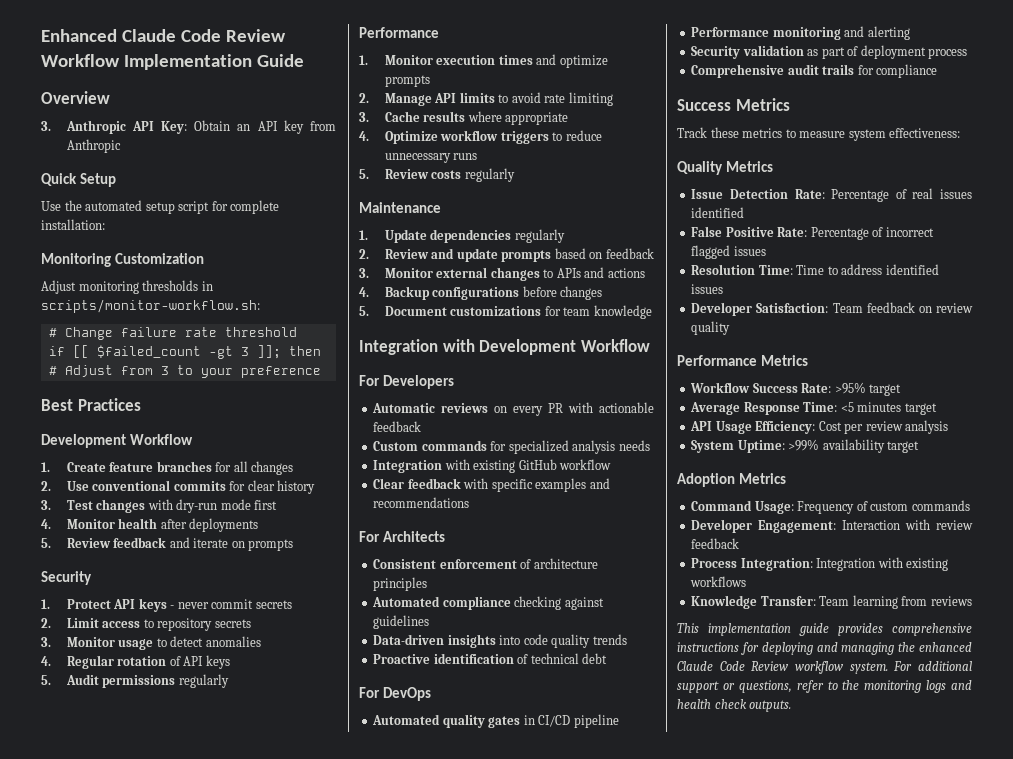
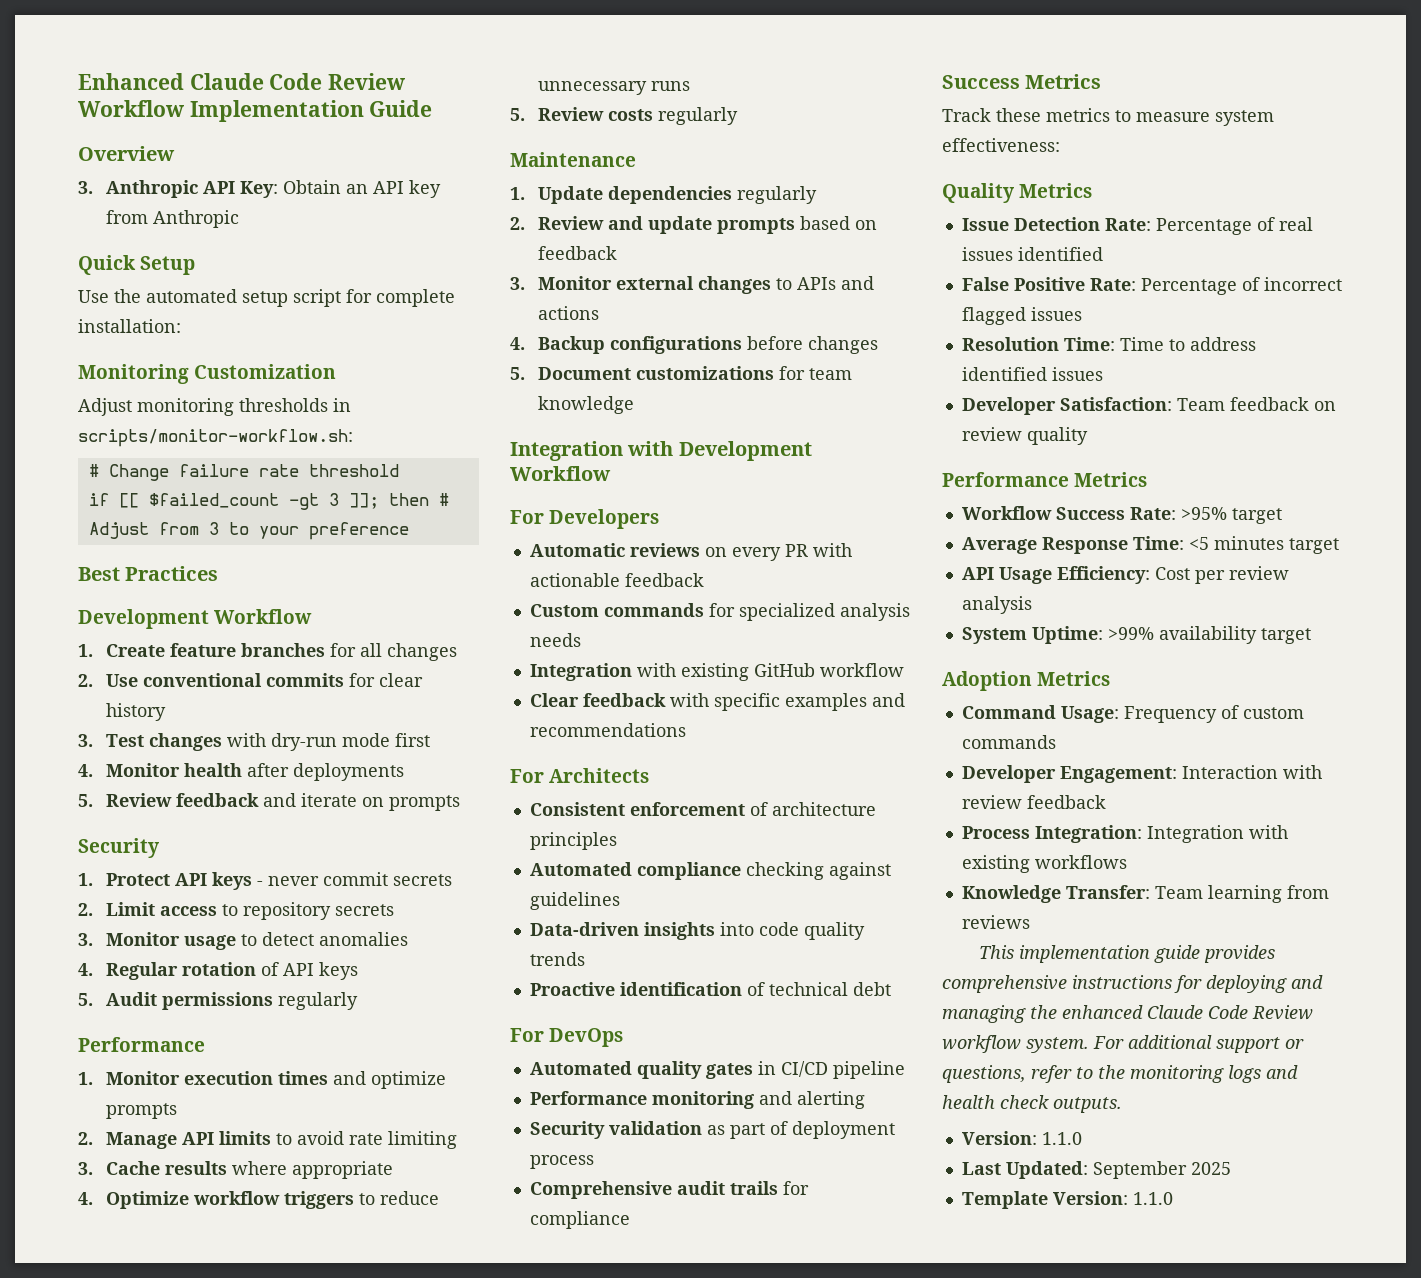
  For additional support or questions, refer to the monitoring logs and health check outputs.
+ Version: 1.1.0
+ Last Updated: September 2025
+ Template Version: 1.1.0

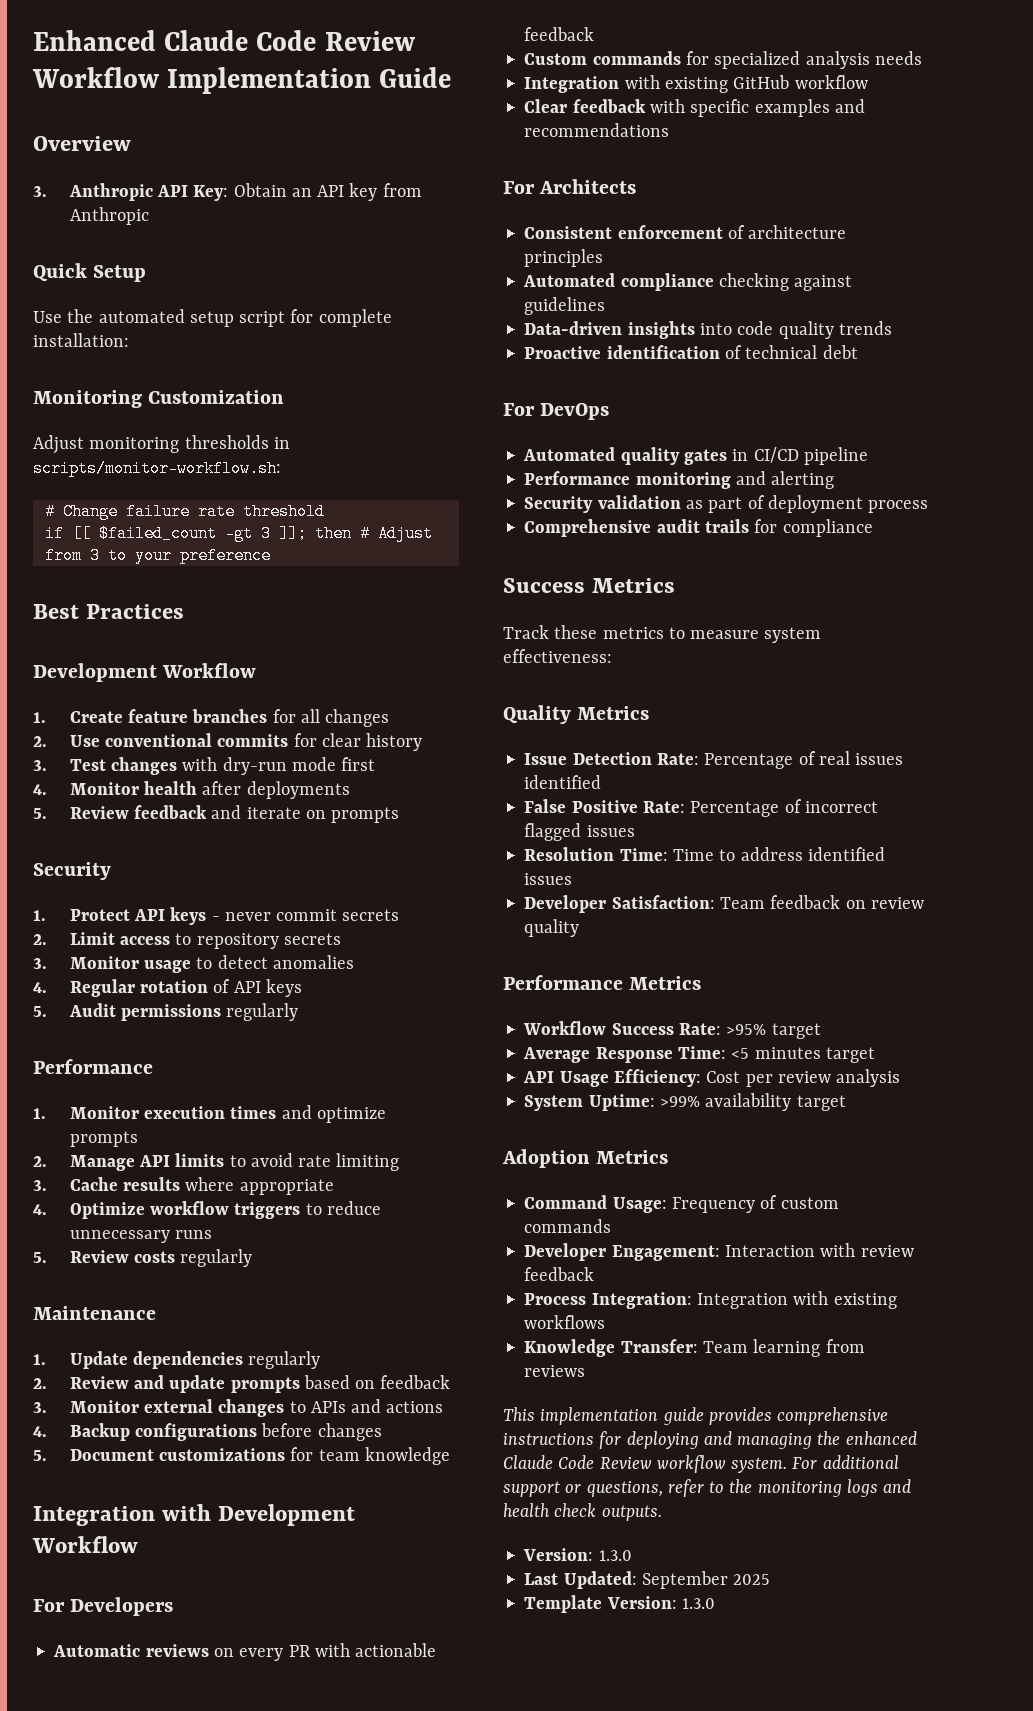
  For additional support or questions, refer to the monitoring logs and health check outputs.
- Version: 1.1.0
+ Version: 1.3.0
- Template Version: 1.1.0
+ Template Version: 1.3.0

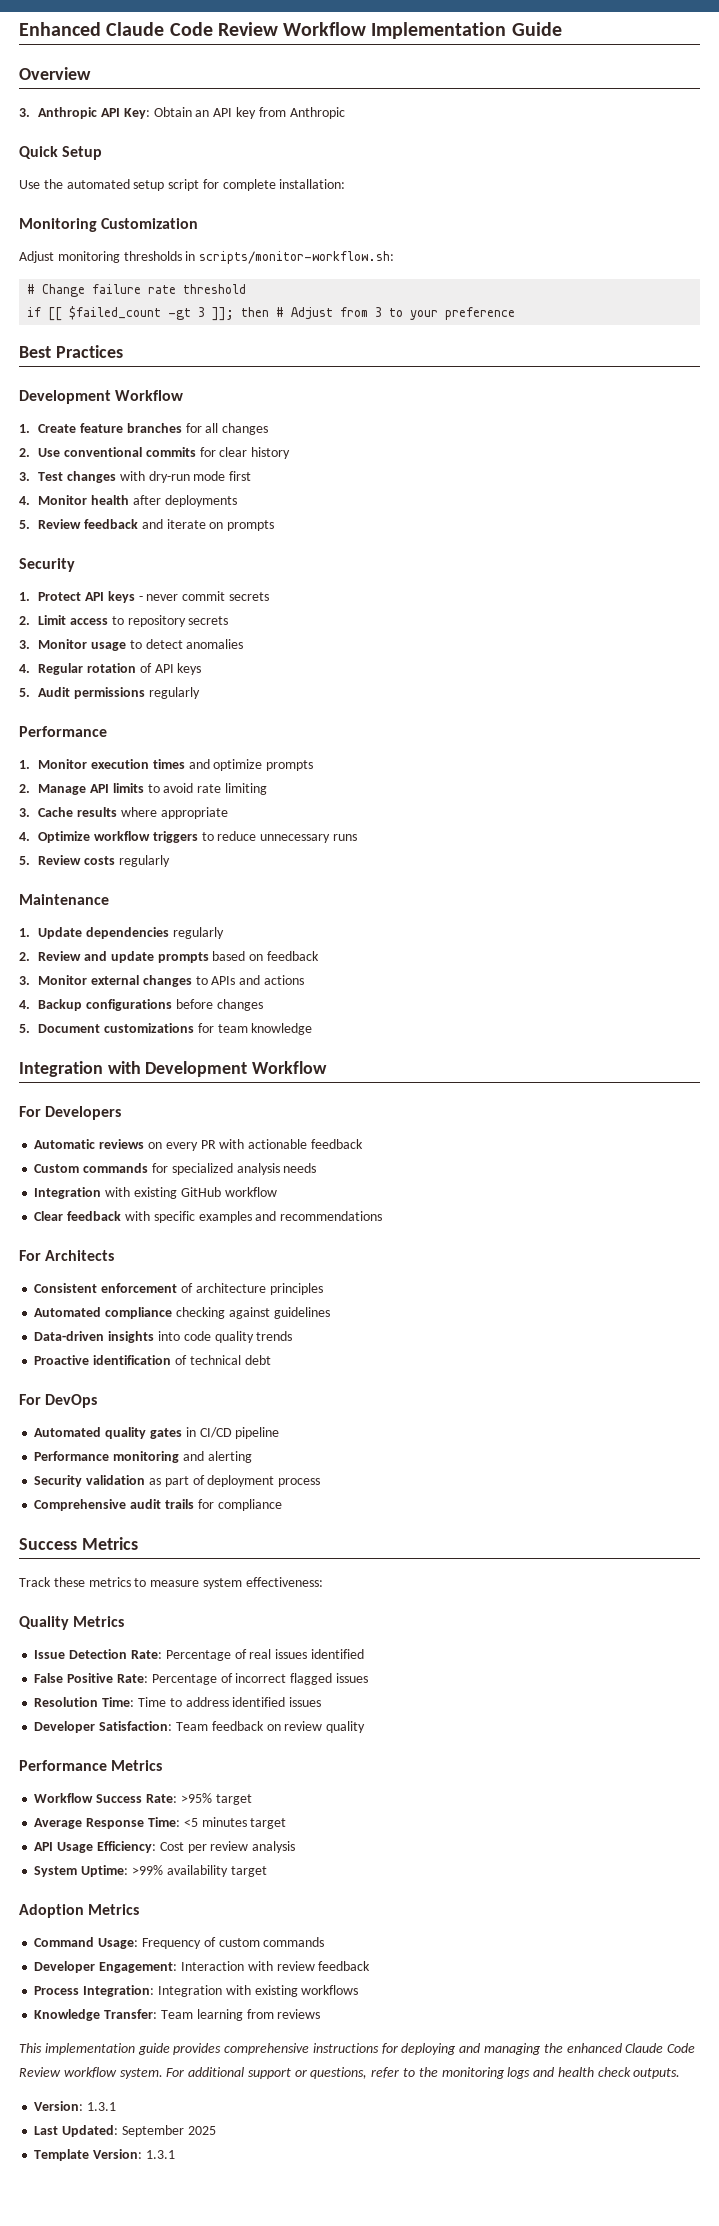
  For additional support or questions, refer to the monitoring logs and health check outputs.
- Version: 1.3.0
+ Version: 1.3.1
- Template Version: 1.3.0
+ Template Version: 1.3.1

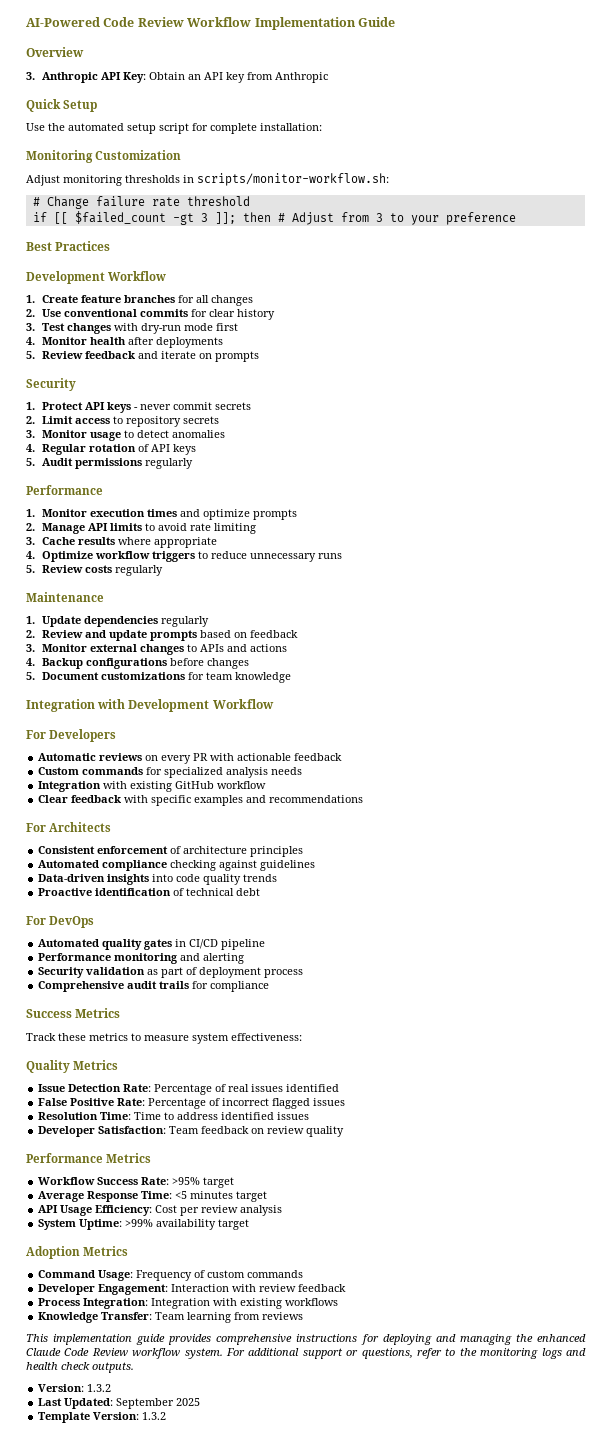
- Enhanced Claude Code Review Workflow Implementation Guide
+ AI-Powered Code Review Workflow Implementation Guide
  For additional support or questions, refer to the monitoring logs and health check outputs.
- Version: 1.3.1
+ Version: 1.3.2
- Template Version: 1.3.1
+ Template Version: 1.3.2

